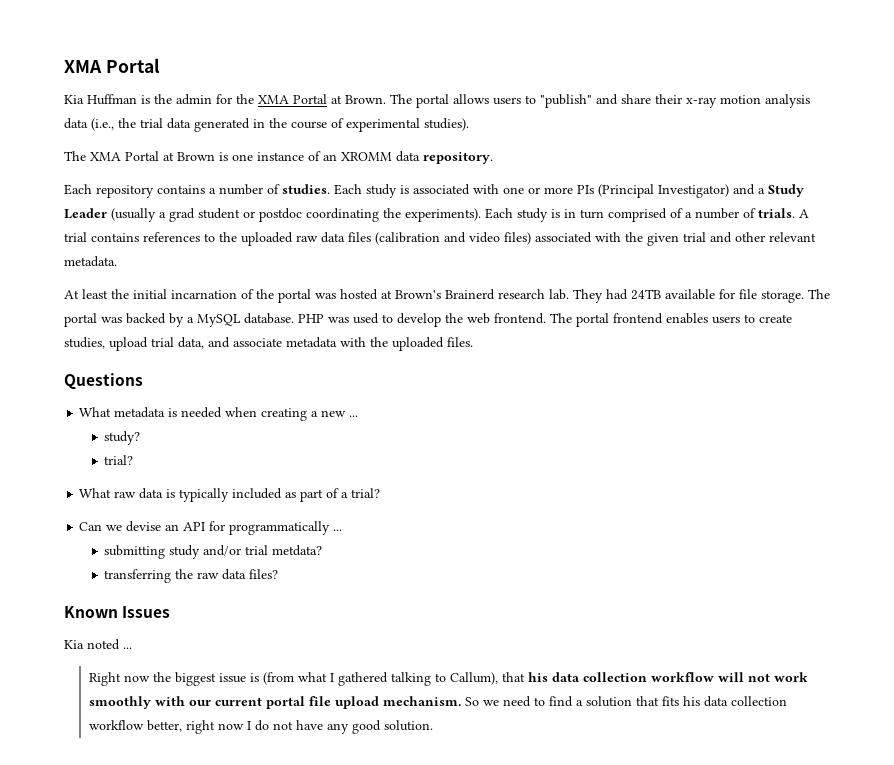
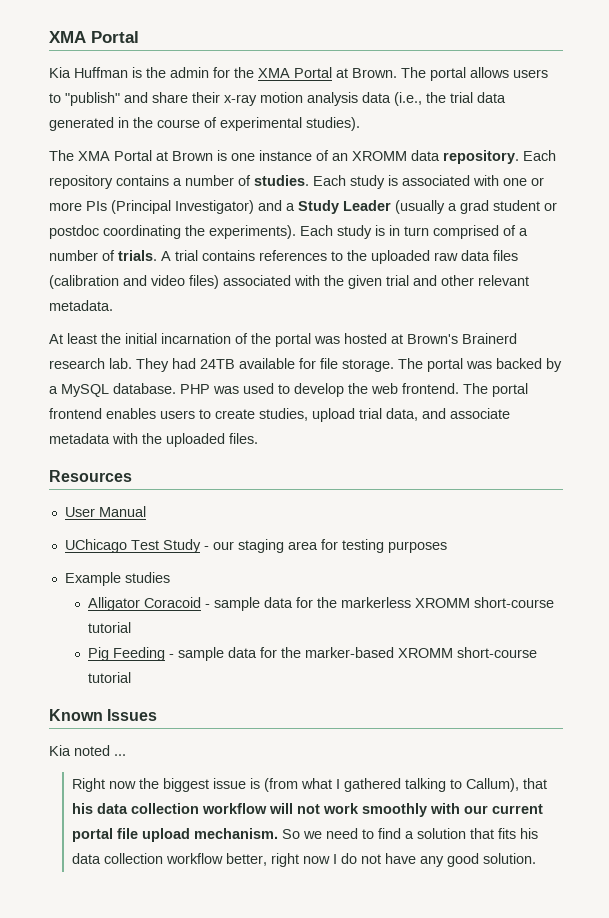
- The XMA Portal at Brown is one instance of an XROMM data repository.
- Each repository contains a number of studies.
+ The XMA Portal at Brown is one instance of an XROMM data repository. Each repository contains a number of studies.
- Questions
- What metadata is needed when creating a new ...
- study?
- trial?
- What raw data is typically included as part of a trial?
- Can we devise an API for programmatically ...
- submitting study and/or trial metdata?
- transferring the raw data files?
+ Resources
+ User Manual
+ UChicago Test Study - our staging area for testing purposes
+ Example studies
+ Alligator Coracoid - sample data for the markerless XROMM short-course tutorial
+ Pig Feeding - sample data for the marker-based XROMM short-course tutorial

